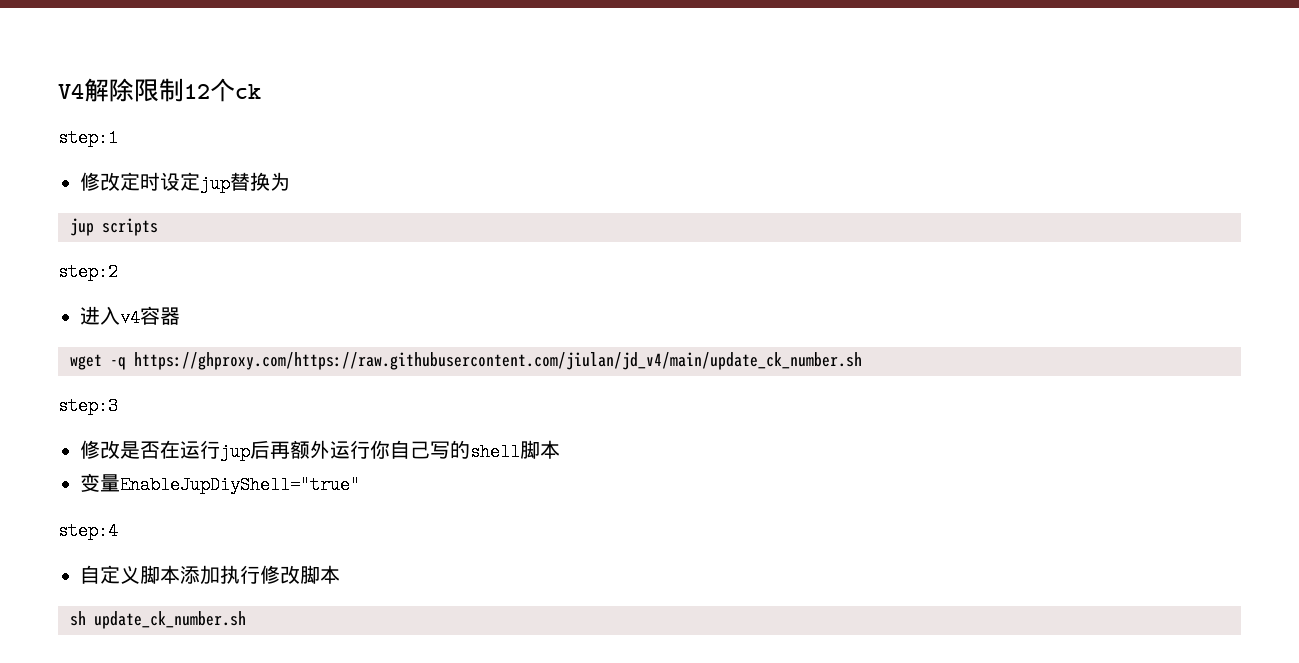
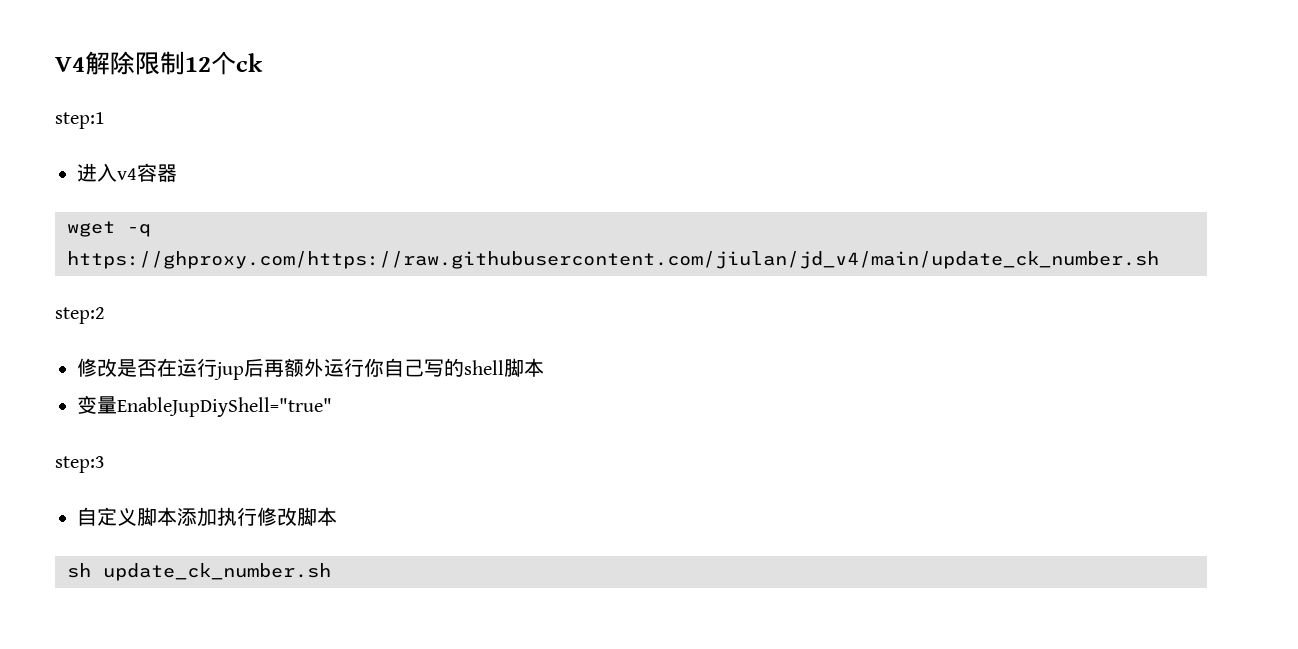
- 修改定时设定jup替换为
- jup scripts
- step:2
- step:3
+ step:2
- step:4
+ step:3

